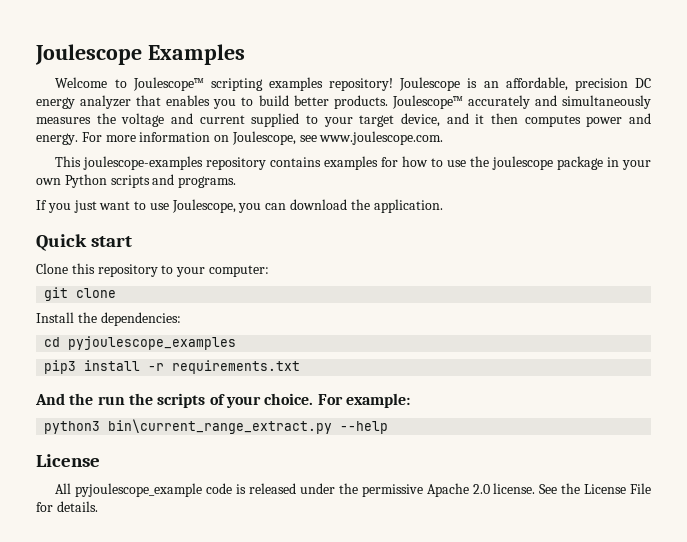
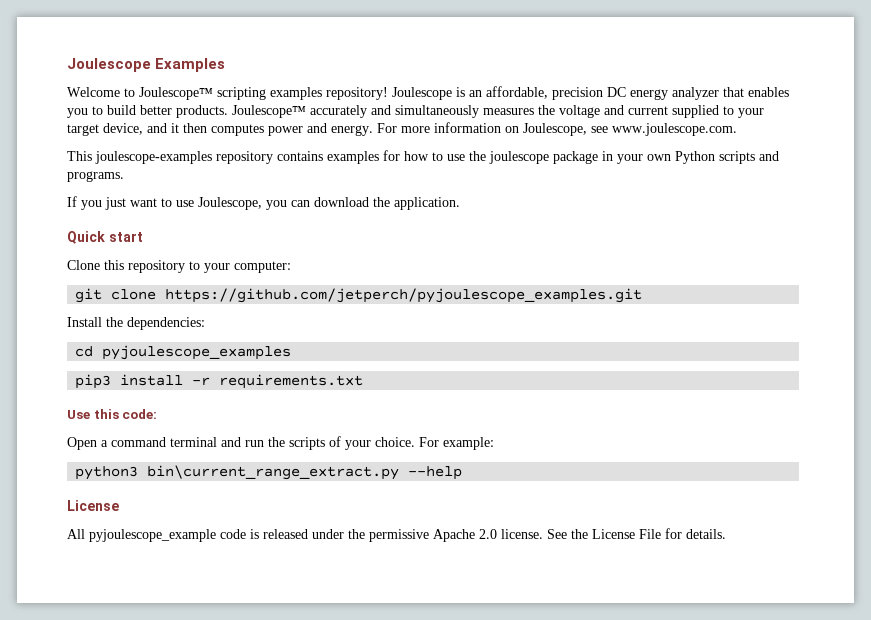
- git clone
+ git clone https://github.com/jetperch/pyjoulescope_examples.git
- And the run the scripts of your choice.
+ Use this code:
+ Open a command terminal and run the scripts of your choice.

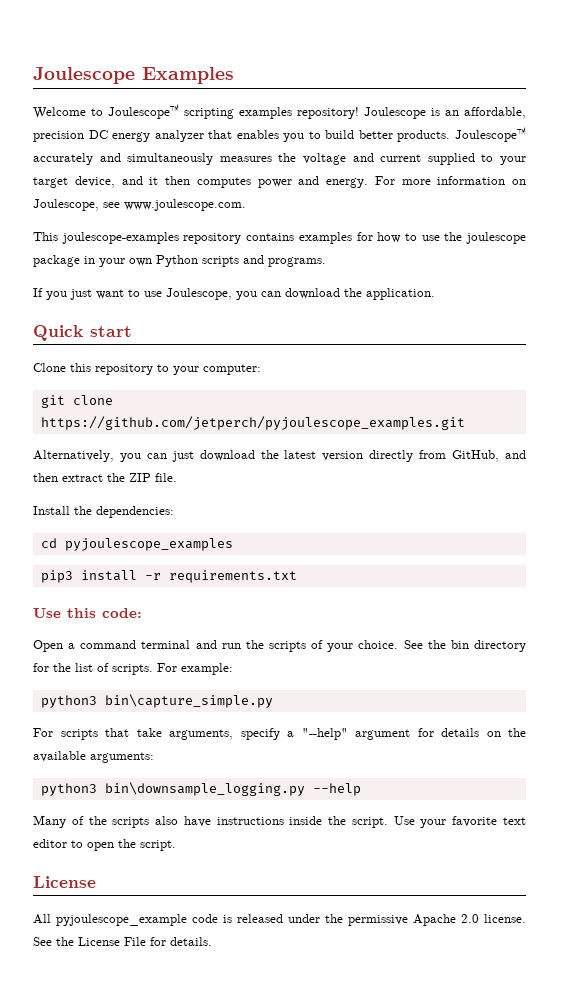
+ Alternatively, you can just download the latest version directly from GitHub, and then extract the ZIP file.
- For example:
- python3 bin\current_range_extract.py --help
+ See the bin directory for the list of scripts. For example:
+ python3 bin\capture_simple.py
+ For scripts that take arguments, specify a "--help" argument for details on the available arguments:
+ python3 bin\downsample_logging.py --help
+ Many of the scripts also have instructions inside the script. Use your favorite text editor to open the script.

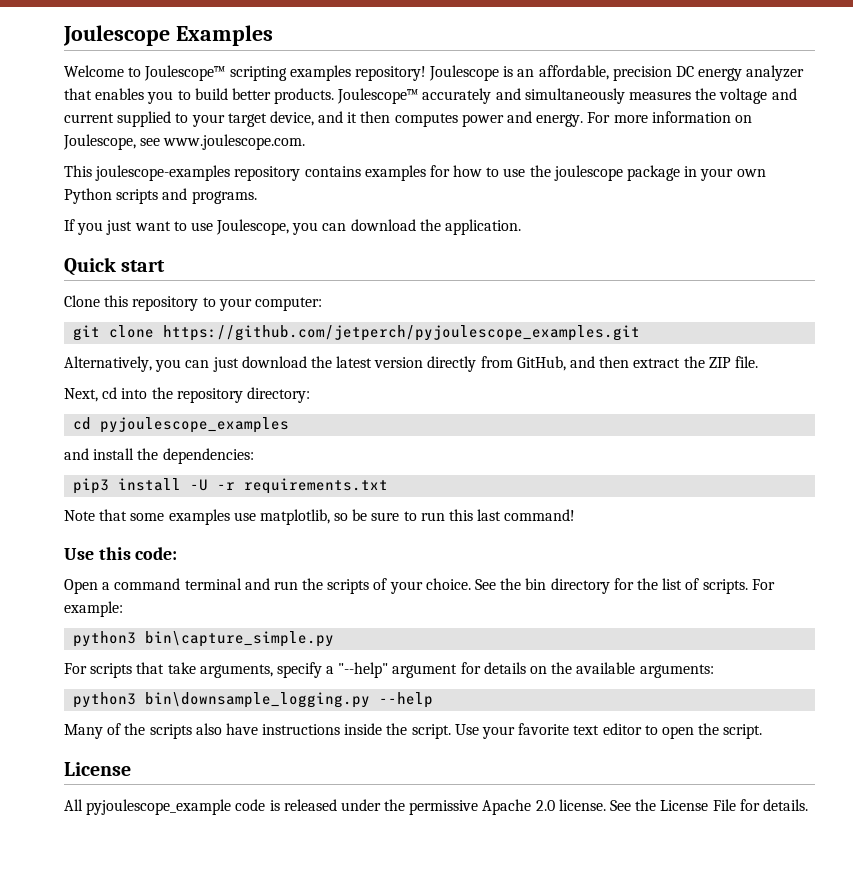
- Install the dependencies:
+ Next, cd into the repository directory:
  cd pyjoulescope_examples
+ and install the dependencies:
- pip3 install -r requirements.txt
+ pip3 install -U -r requirements.txt
+ Note that some examples use matplotlib, so be sure to run this last command!

